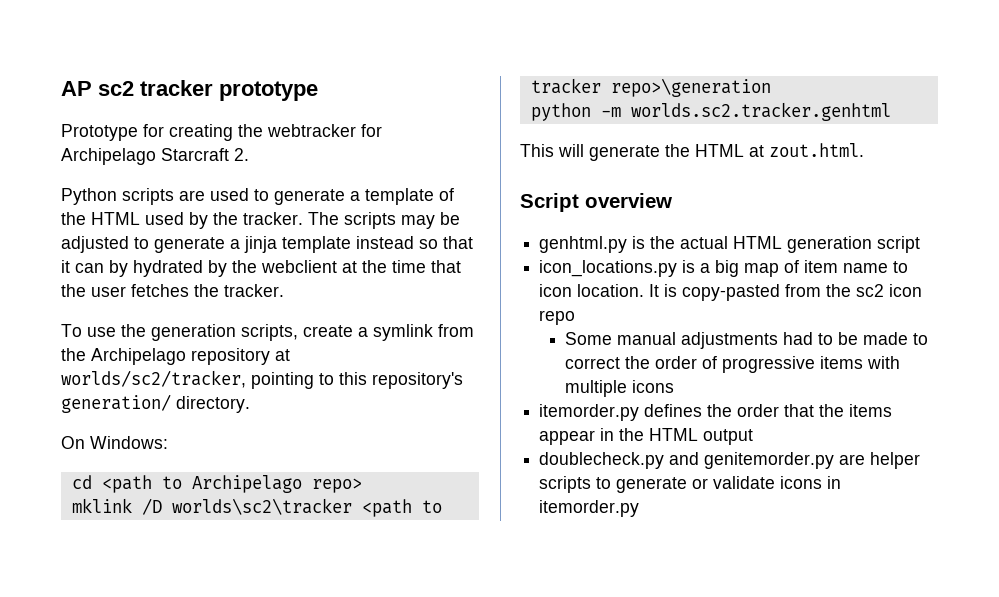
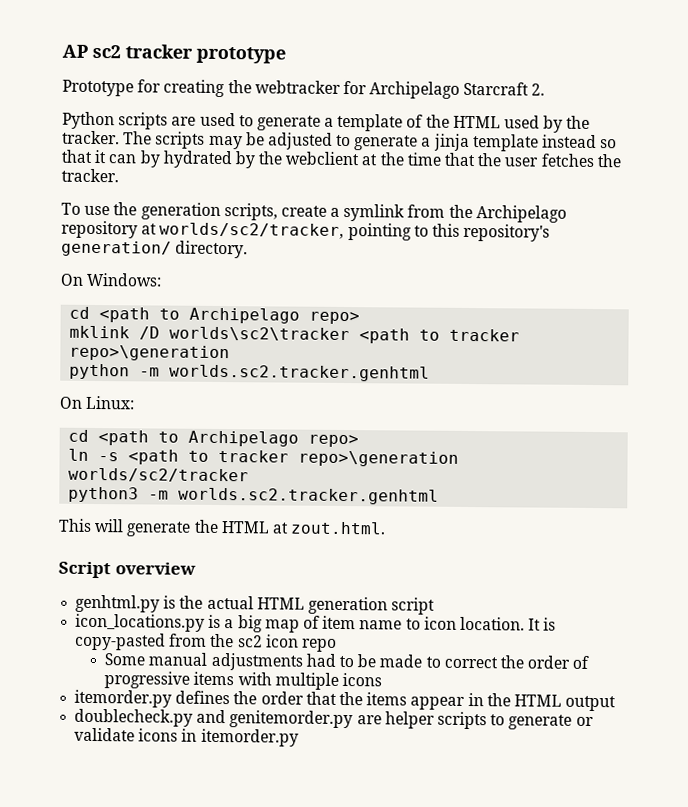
+ On Linux:
+ cd <path to Archipelago repo>
+ ln -s <path to tracker repo>\generation worlds/sc2/tracker
+ python3 -m worlds.sc2.tracker.genhtml

